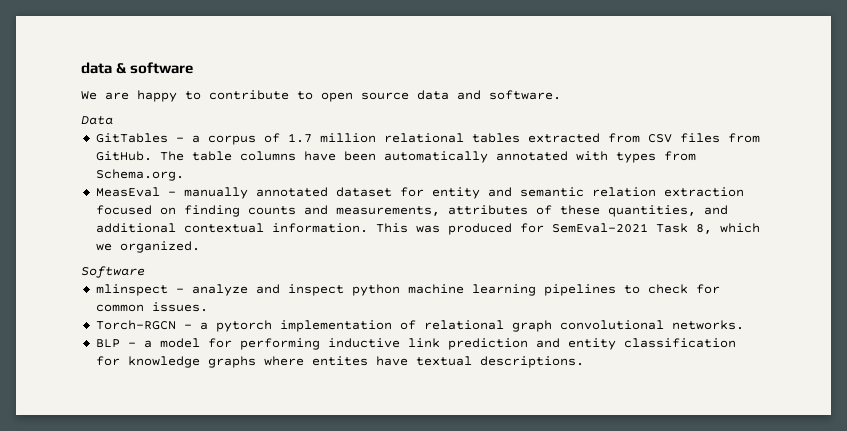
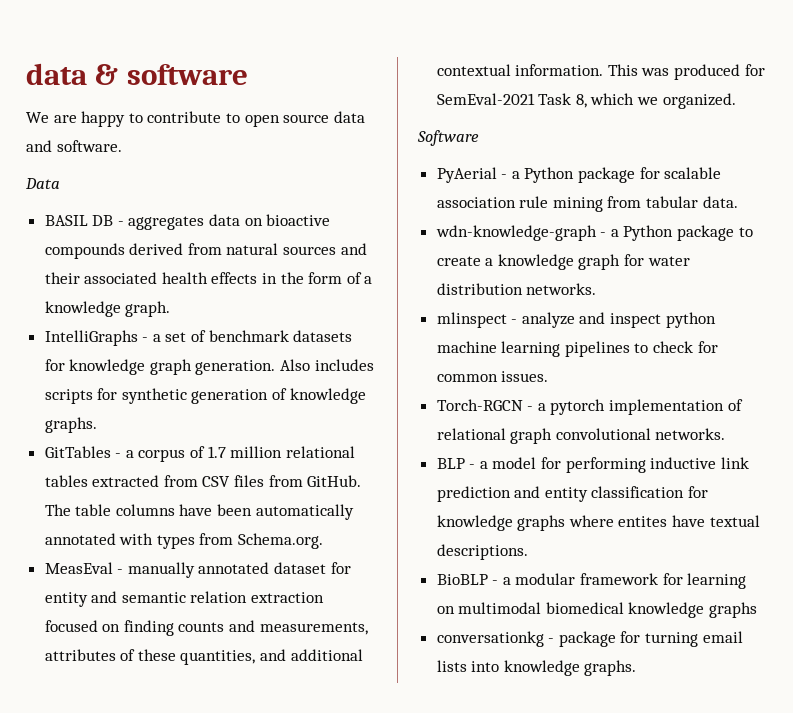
+ BASIL DB - aggregates data on bioactive compounds derived from natural sources and their associated health effects in the form of a knowledge graph.
+ IntelliGraphs - a set of benchmark datasets for knowledge graph generation. Also includes scripts for synthetic generation of knowledge graphs.
+ PyAerial - a Python package for scalable association rule mining from tabular data.
+ wdn-knowledge-graph - a Python package to create a knowledge graph for water distribution networks.
+ BioBLP - a modular framework for learning on multimodal biomedical knowledge graphs
+ conversationkg - package for turning email lists into knowledge graphs.

